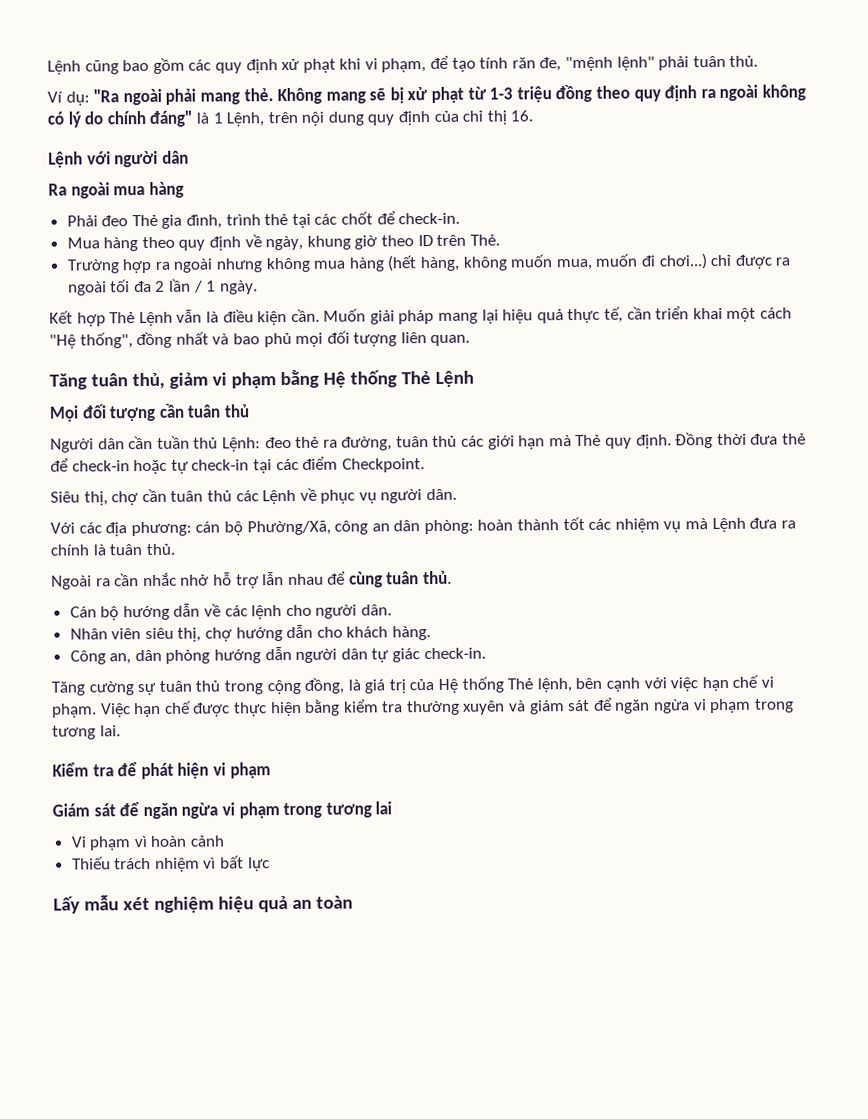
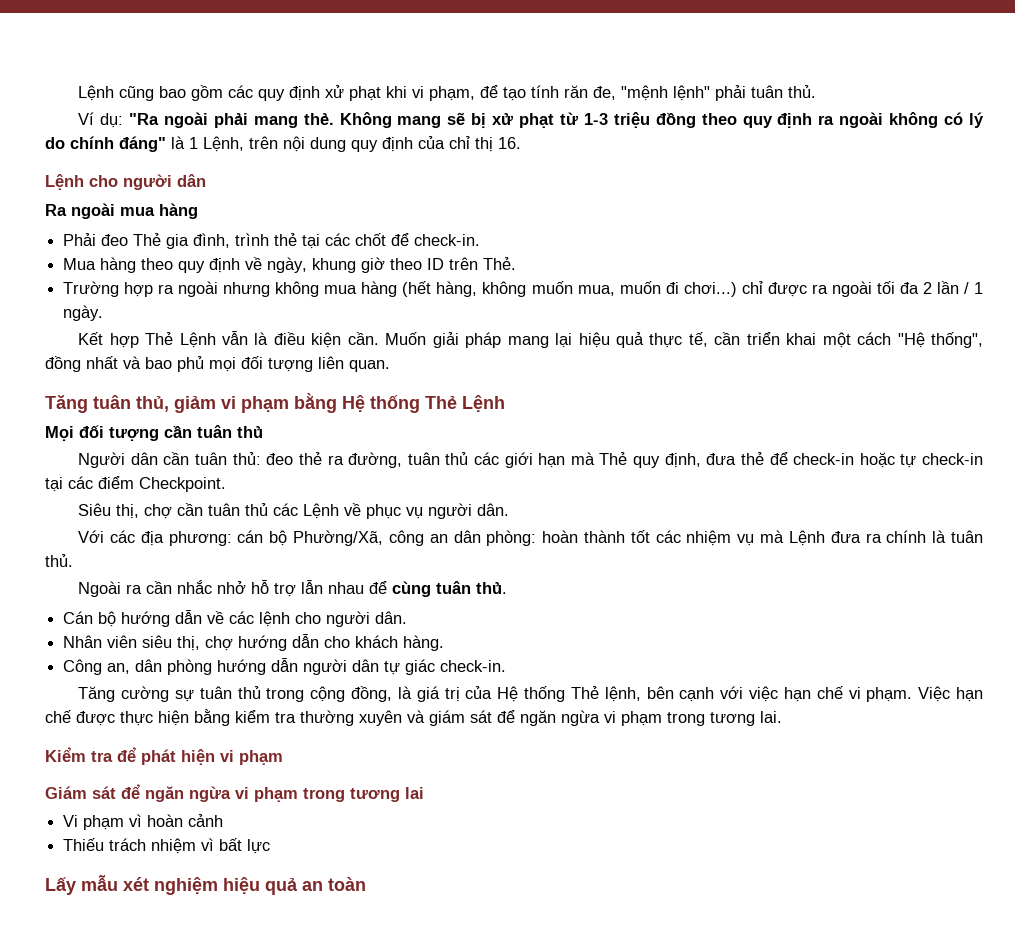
- Lệnh với người dân
+ Lệnh cho người dân
- Người dân cần tuần thủ Lệnh: đeo thẻ ra đường, tuân thủ các giới hạn mà Thẻ quy định. Đồng thời đưa thẻ để check-in hoặc tự check-in tại các điểm Checkpoint.
+ Người dân cần tuân thủ: đeo thẻ ra đường, tuân thủ các giới hạn mà Thẻ quy định, đưa thẻ để check-in hoặc tự check-in tại các điểm Checkpoint.

